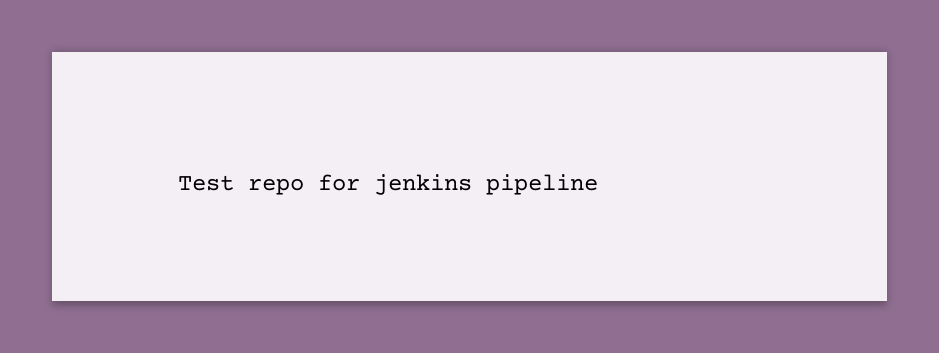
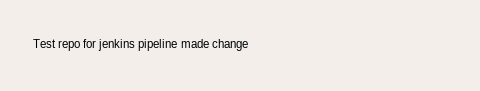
- Test repo for jenkins pipeline
+ Test repo for jenkins pipeline made change

